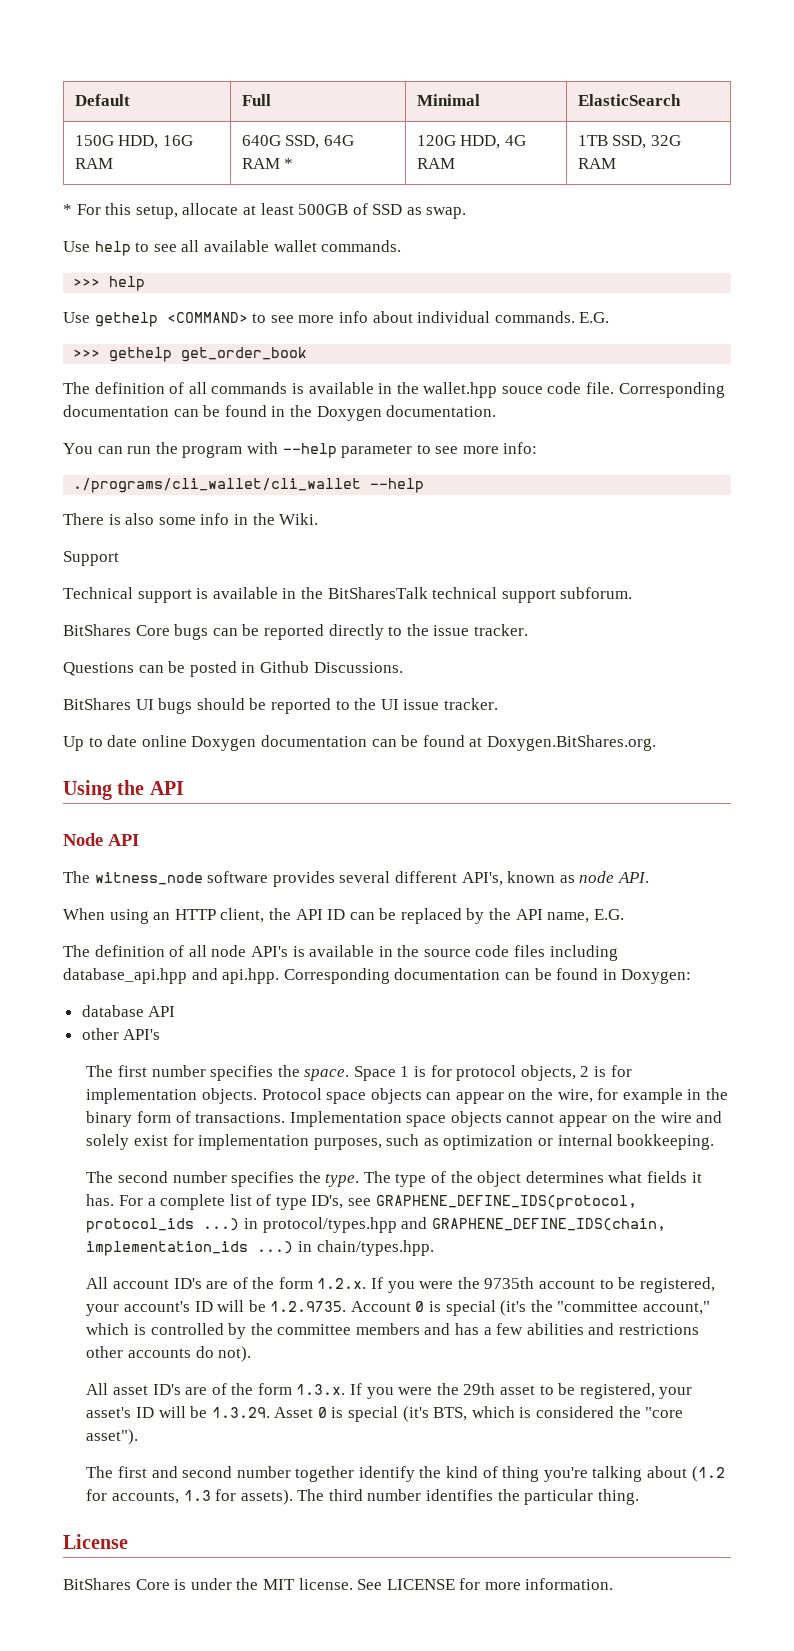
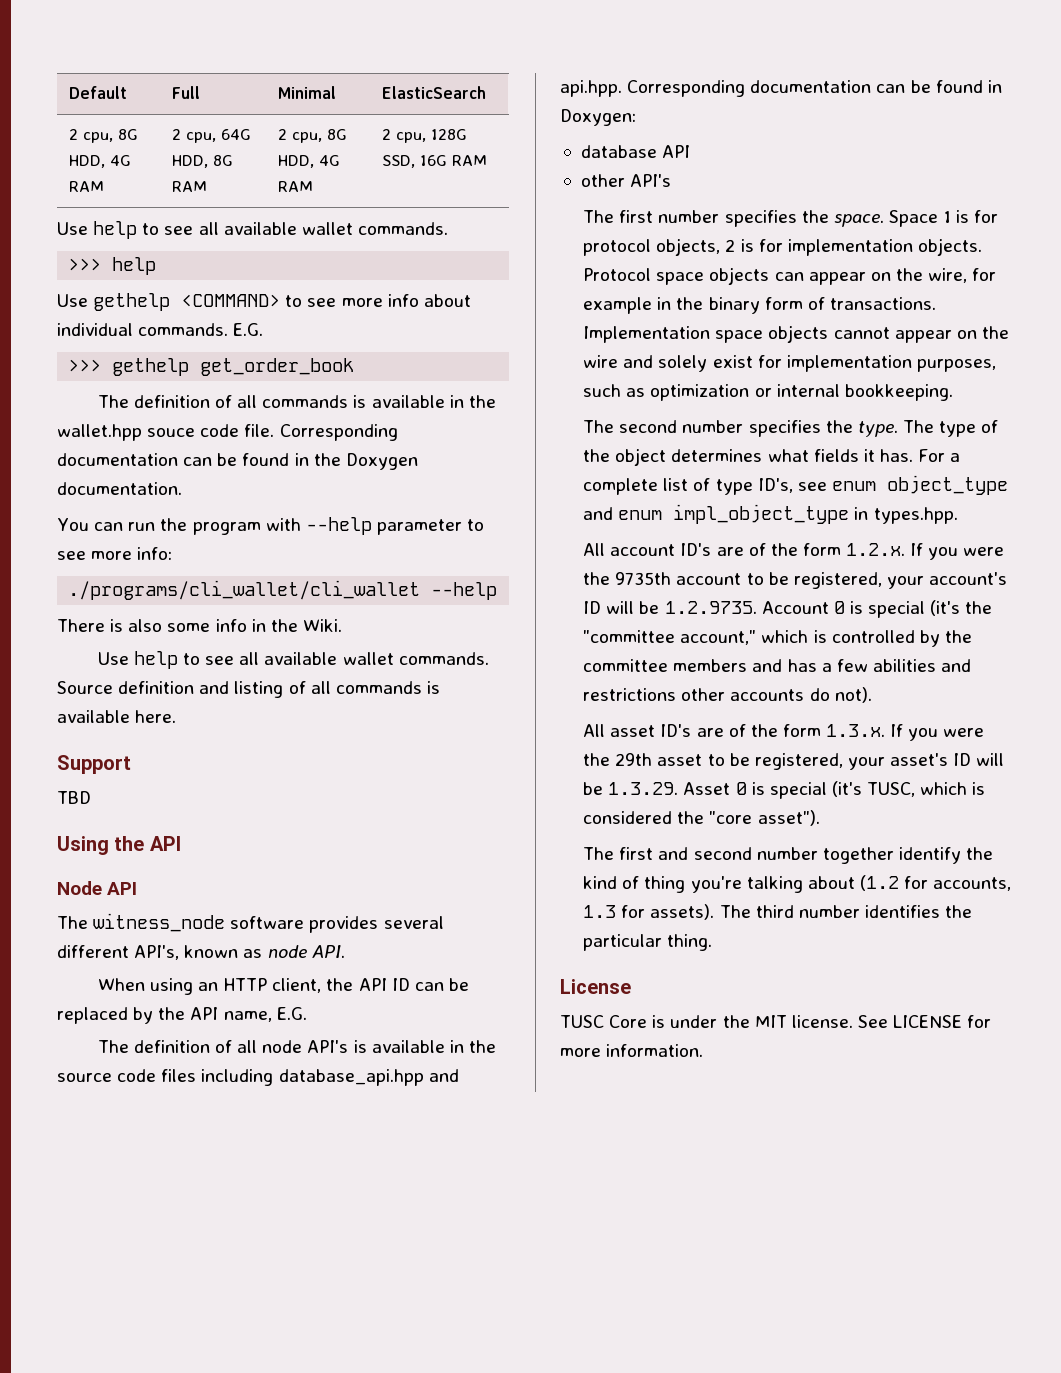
- 150G HDD, 16G RAM | 640G SSD, 64G RAM * | 120G HDD, 4G RAM | 1TB SSD, 32G RAM
- * For this setup, allocate at least 500GB of SSD as swap.
+ 2 cpu, 8G HDD, 4G RAM | 2 cpu, 64G HDD, 8G RAM | 2 cpu, 8G HDD, 4G RAM | 2 cpu, 128G SSD, 16G RAM
+ Use help to see all available wallet commands. Source definition and listing of all commands is available here.
  Support
- Technical support is available in the BitSharesTalk technical support subforum.
- BitShares Core bugs can be reported directly to the issue tracker.
- Questions can be posted in Github Discussions.
- BitShares UI bugs should be reported to the UI issue tracker.
- Up to date online Doxygen documentation can be found at Doxygen.BitShares.org.
+ TBD
- For a complete list of type ID's, see GRAPHENE_DEFINE_IDS(protocol, protocol_ids ...) in protocol/types.hpp and GRAPHENE_DEFINE_IDS(chain, implementation_ids ...) in chain/types.hpp.
+ For a complete list of type ID's, see enum object_type and enum impl_object_type in types.hpp.
- All asset ID's are of the form 1.3.x. If you were the 29th asset to be registered, your asset's ID will be 1.3.29. Asset 0 is special (it's BTS, which is considered the "core asset").
+ All asset ID's are of the form 1.3.x. If you were the 29th asset to be registered, your asset's ID will be 1.3.29. Asset 0 is special (it's TUSC, which is considered the "core asset").
- BitShares Core is under the MIT license.
+ TUSC Core is under the MIT license.

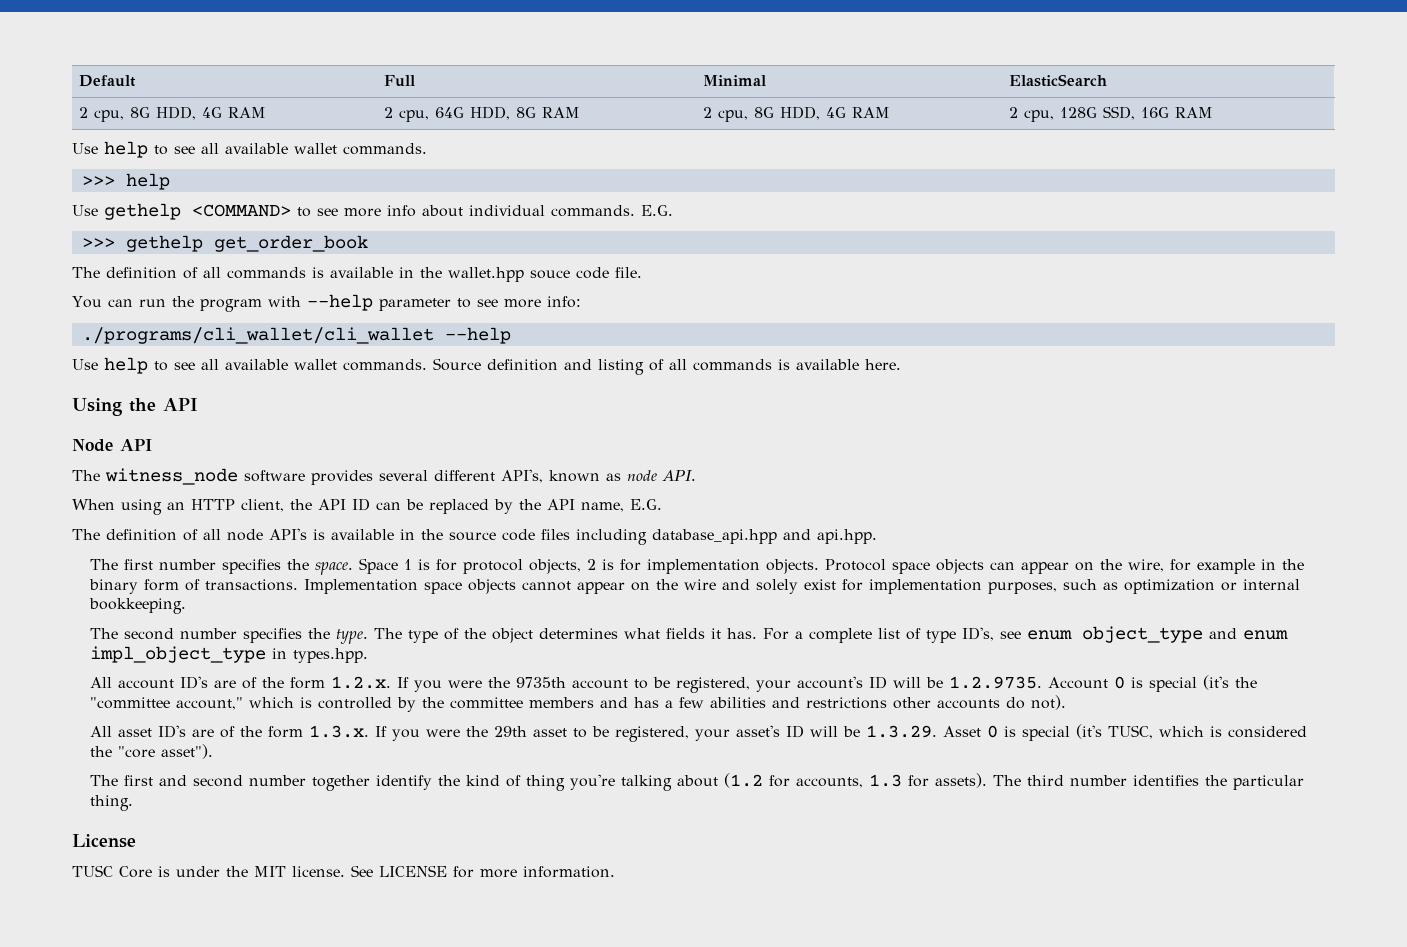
- Corresponding documentation can be found in the Doxygen documentation.
- There is also some info in the Wiki.
- Support
- TBD
- The definition of all node API's is available in the source code files including database_api.hpp and api.hpp. Corresponding documentation can be found in Doxygen:
- database API
- other API's
+ The definition of all node API's is available in the source code files including database_api.hpp and api.hpp.

